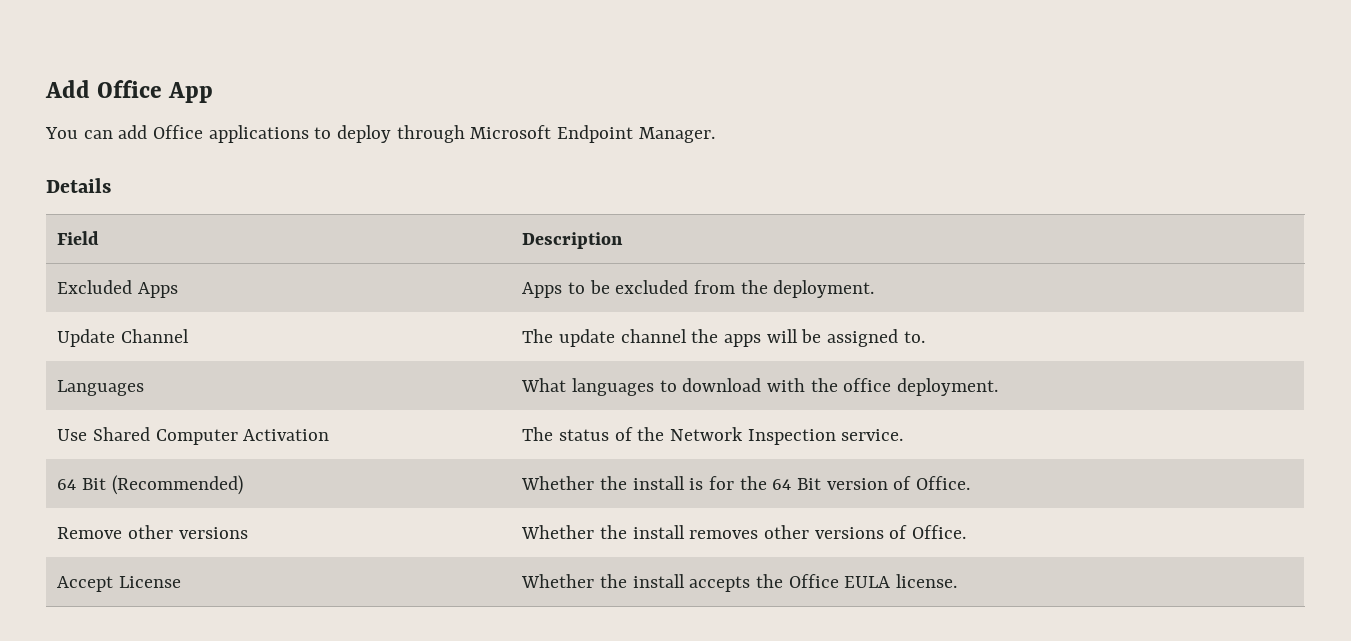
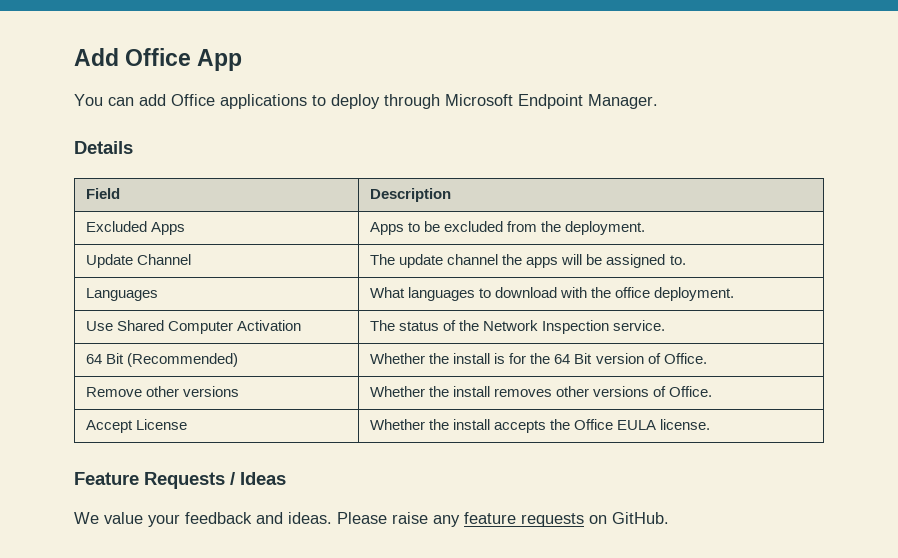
+ Feature Requests / Ideas
+ We value your feedback and ideas. Please raise any feature requests on GitHub.

